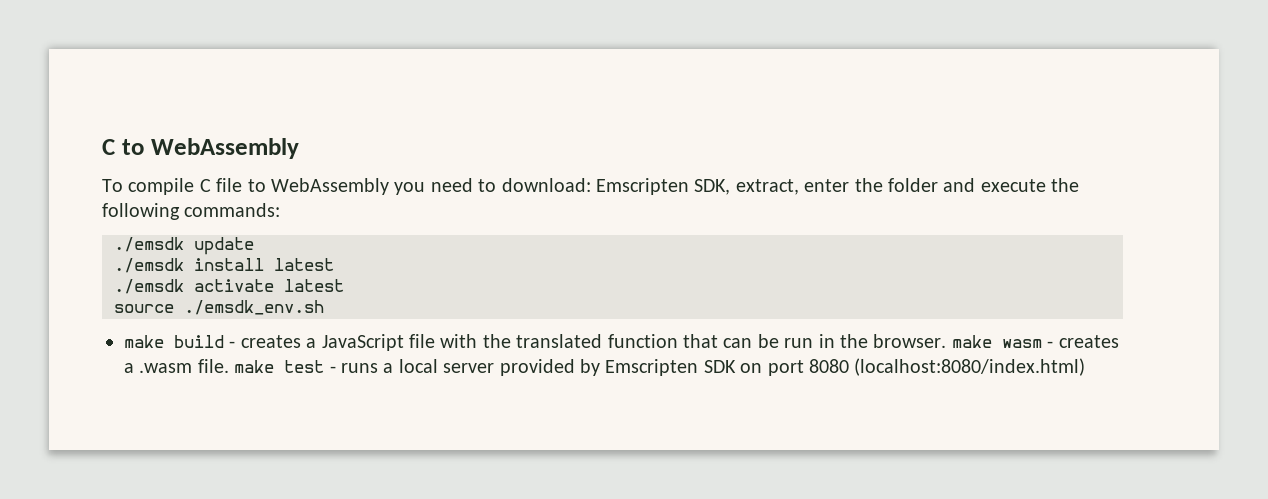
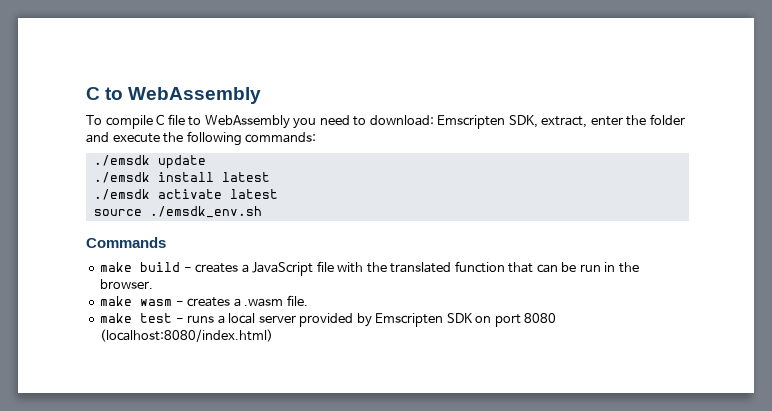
+ Commands
- make build - creates a JavaScript file with the translated function that can be run in the browser. make wasm - creates a .wasm file. make test - runs a local server provided by Emscripten SDK on port 8080 (localhost:8080/index.html)
+ make build - creates a JavaScript file with the translated function that can be run in the browser.
+ make wasm - creates a .wasm file.
+ make test - runs a local server provided by Emscripten SDK on port 8080 (localhost:8080/index.html)

